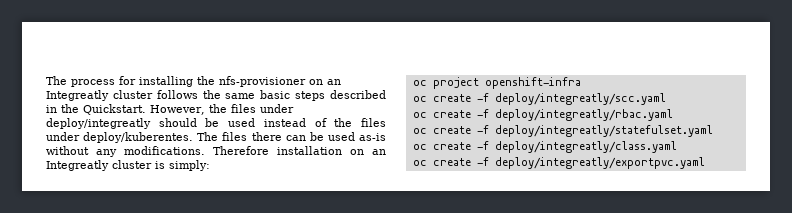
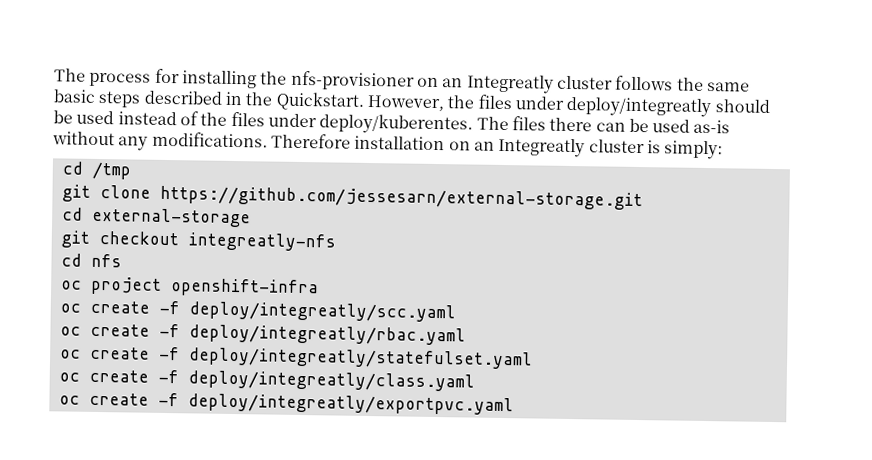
+ cd /tmp
+ git clone https://github.com/jessesarn/external-storage.git
+ cd external-storage
+ git checkout integreatly-nfs
+ cd nfs

